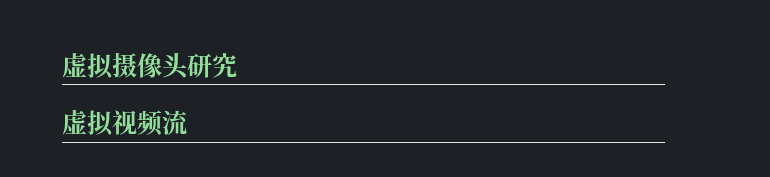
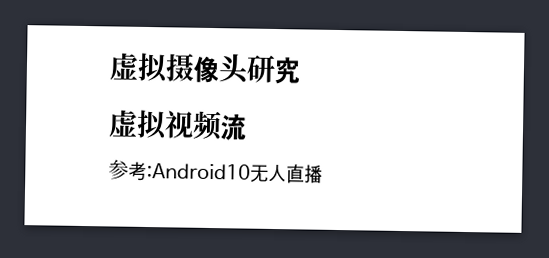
+ 参考:Android10无人直播

